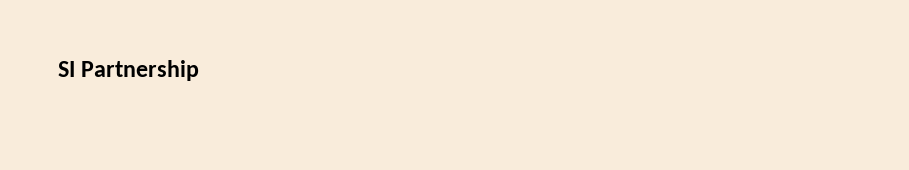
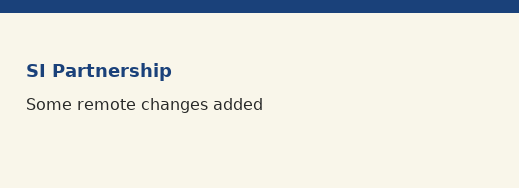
+ Some remote changes added

